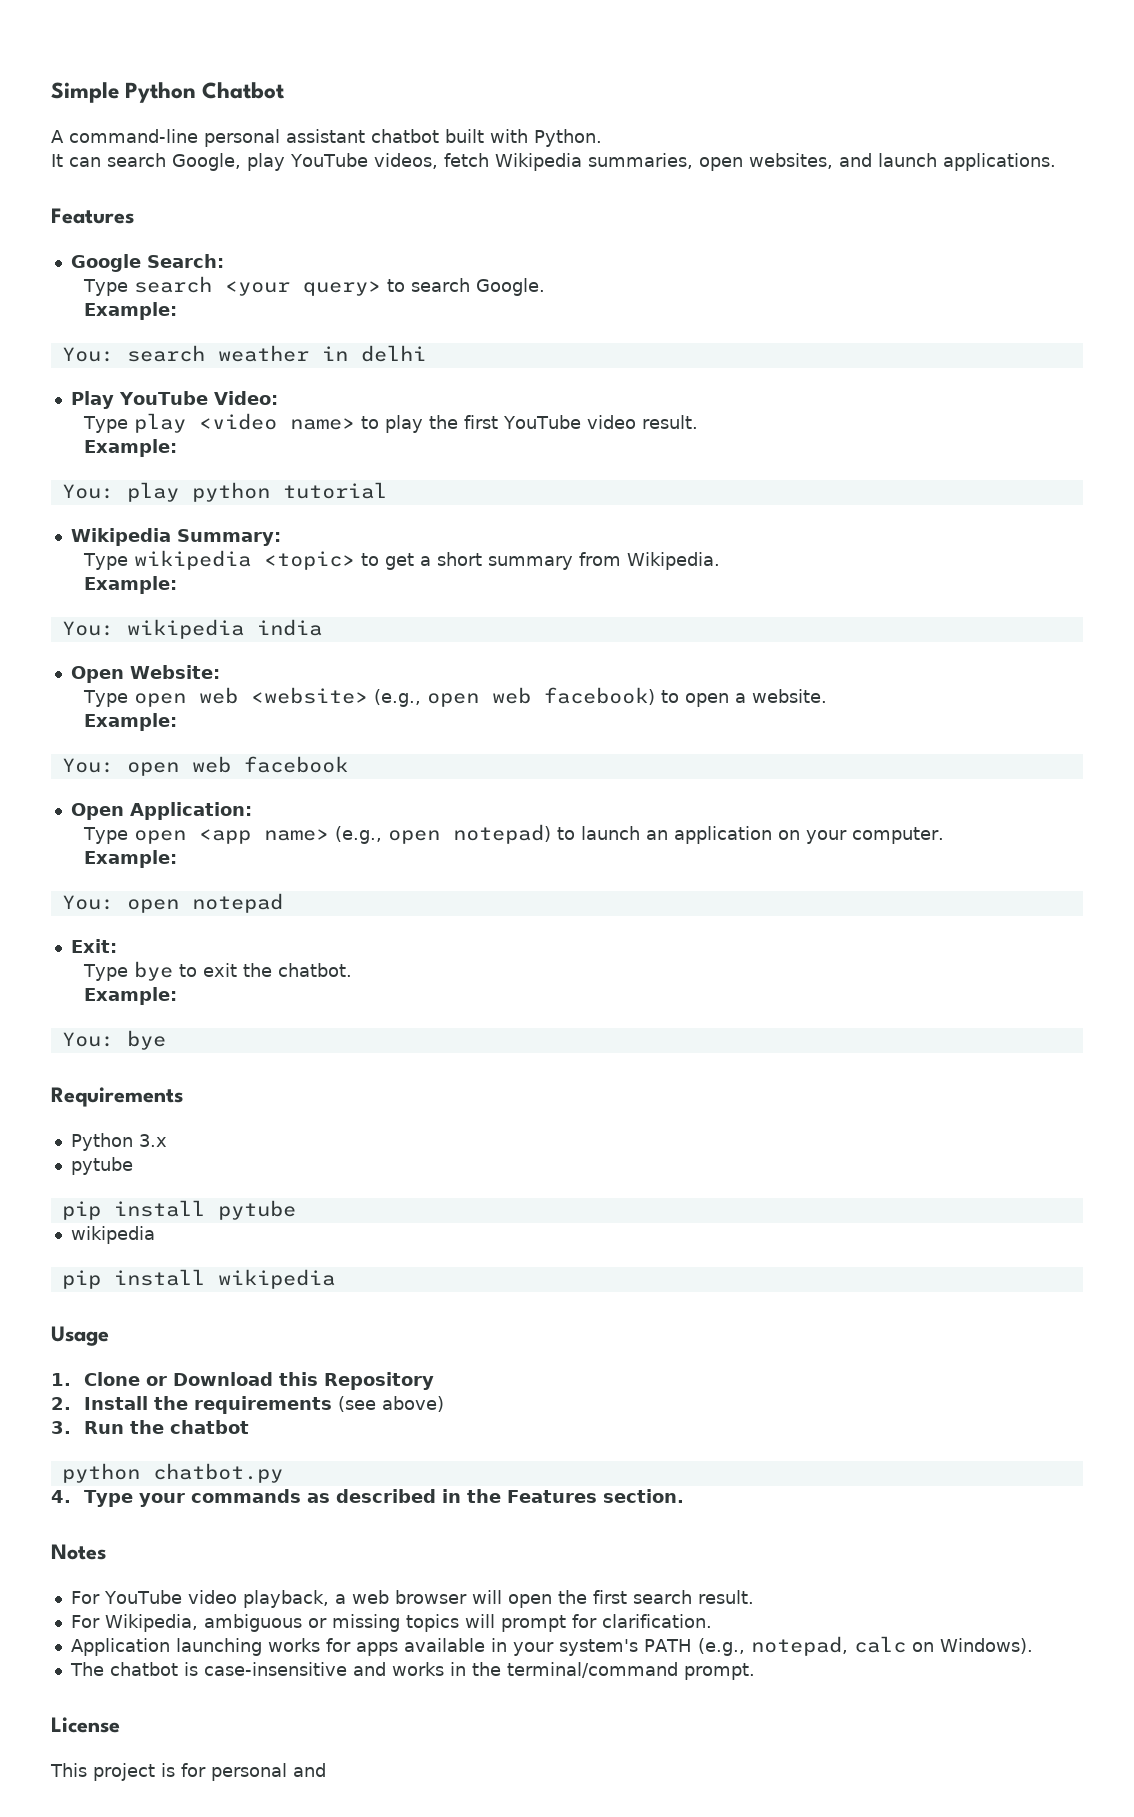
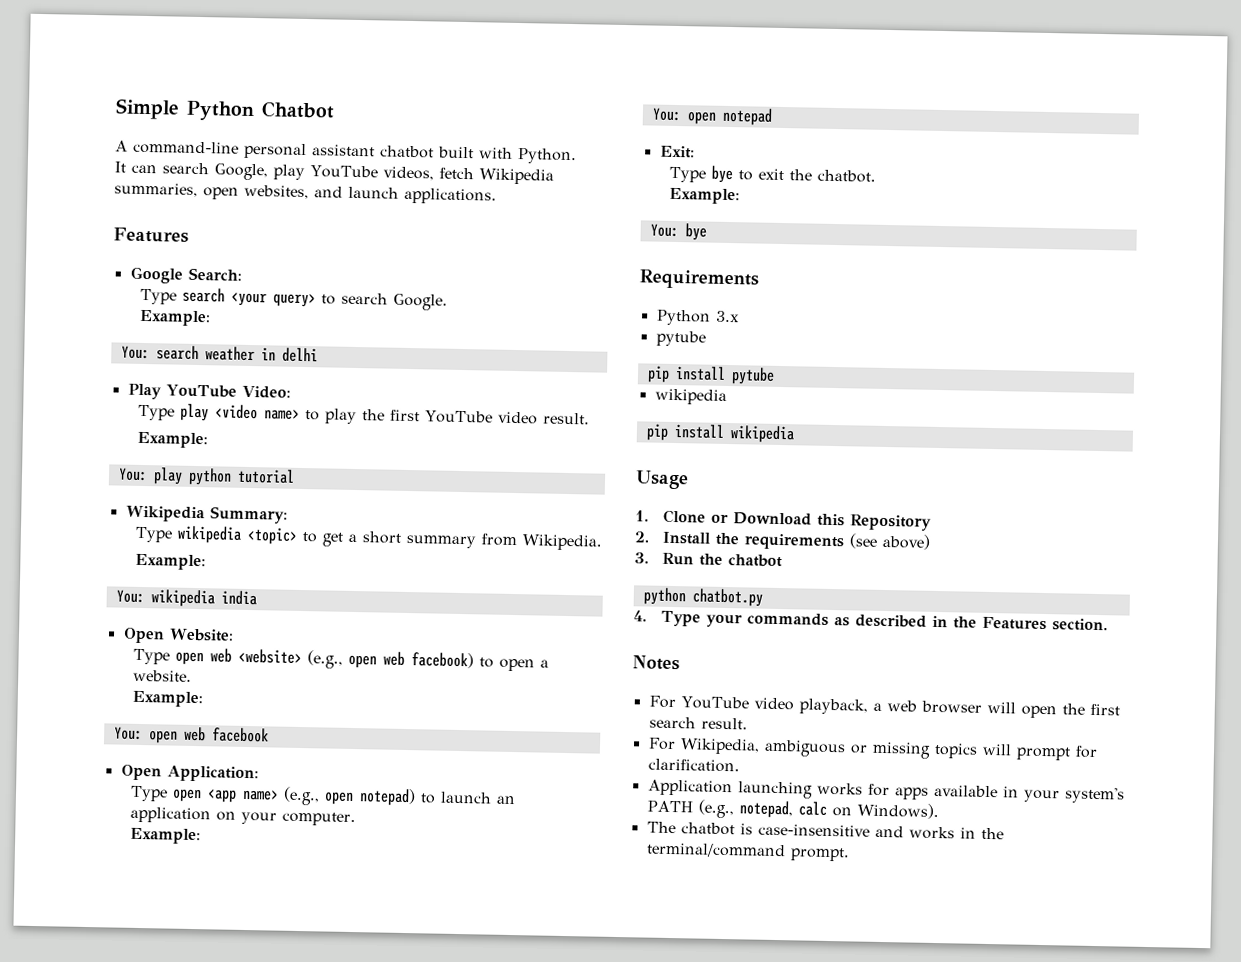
- License
- This project is for personal and

